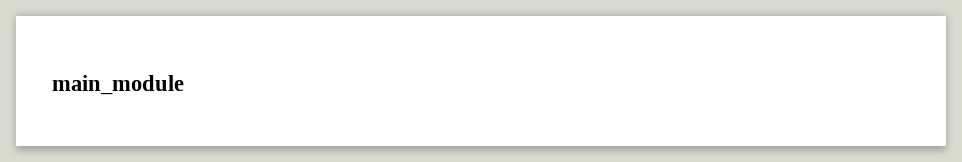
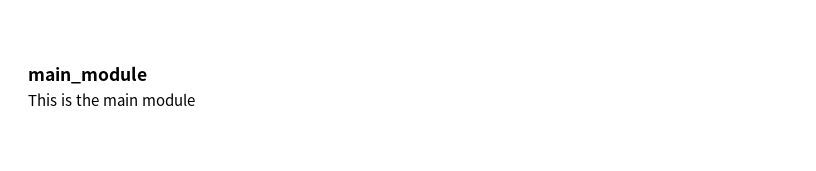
+ This is the main module

